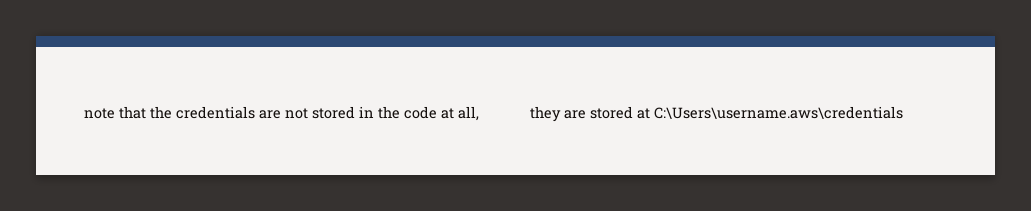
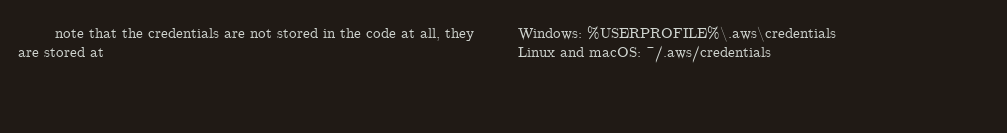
- note that the credentials are not stored in the code at all, they are stored at C:\Users\username.aws\credentials
+ note that the credentials are not stored in the code at all, they are stored at
+ Windows: %USERPROFILE%\.aws\credentials
+ Linux and macOS: ~/.aws/credentials

